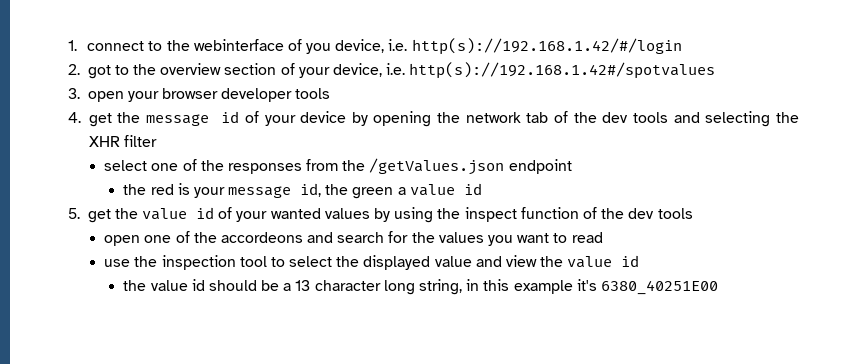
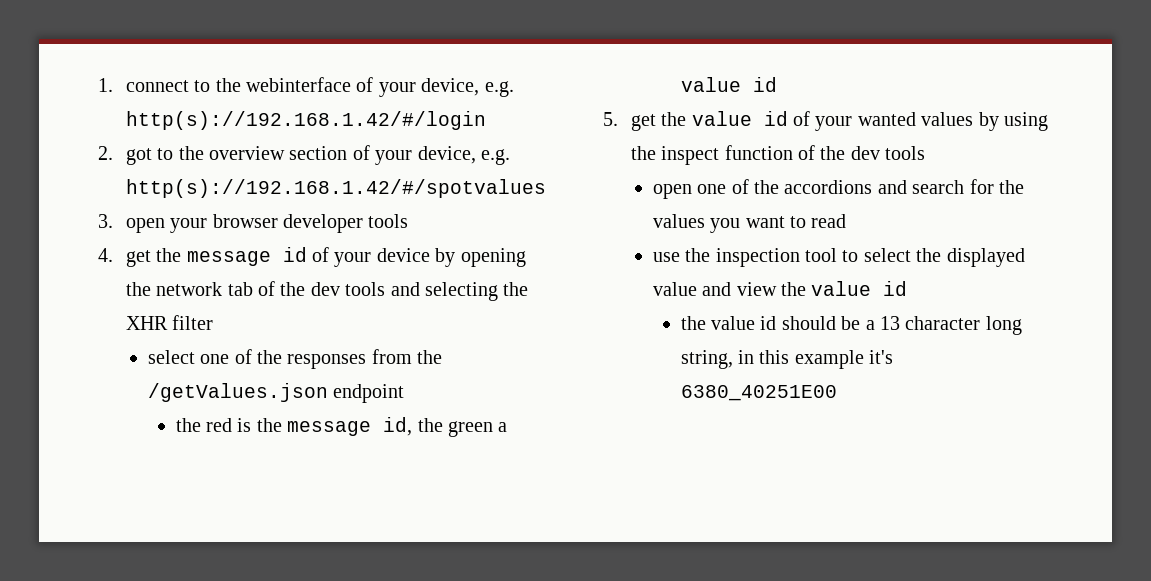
- 1. connect to the webinterface of you device, i.e. http(s)://192.168.1.42/#/login
+ 1. connect to the webinterface of your device, e.g. http(s)://192.168.1.42/#/login
- 2. got to the overview section of your device, i.e. http(s)://192.168.1.42#/spotvalues
+ 2. got to the overview section of your device, e.g. http(s)://192.168.1.42/#/spotvalues
- the red is your message id, the green a value id
+ the red is the message id, the green a value id
- open one of the accordeons and search for the values you want to read
+ open one of the accordions and search for the values you want to read

